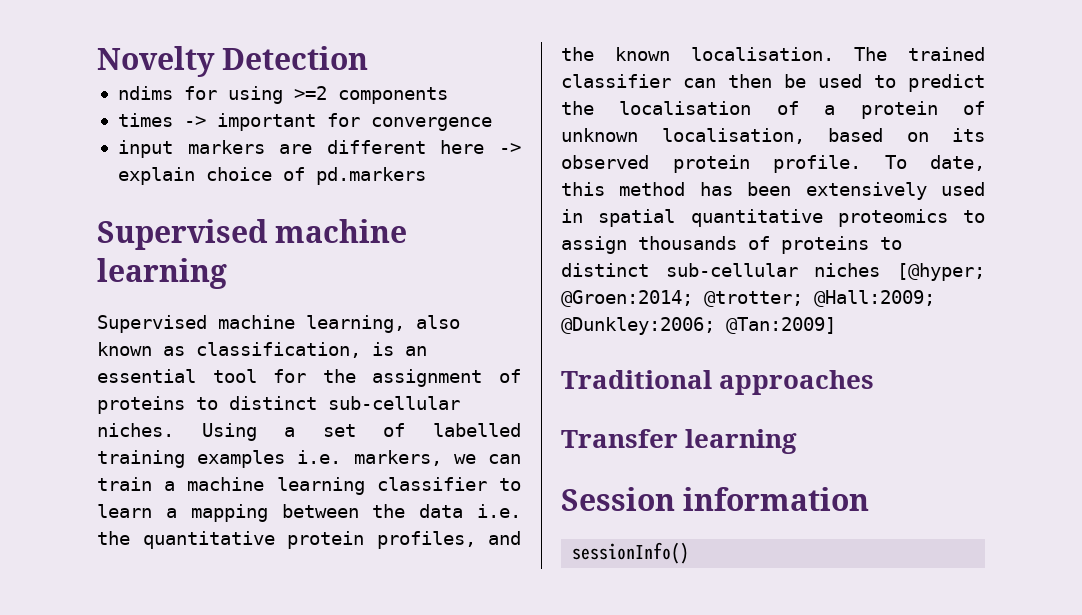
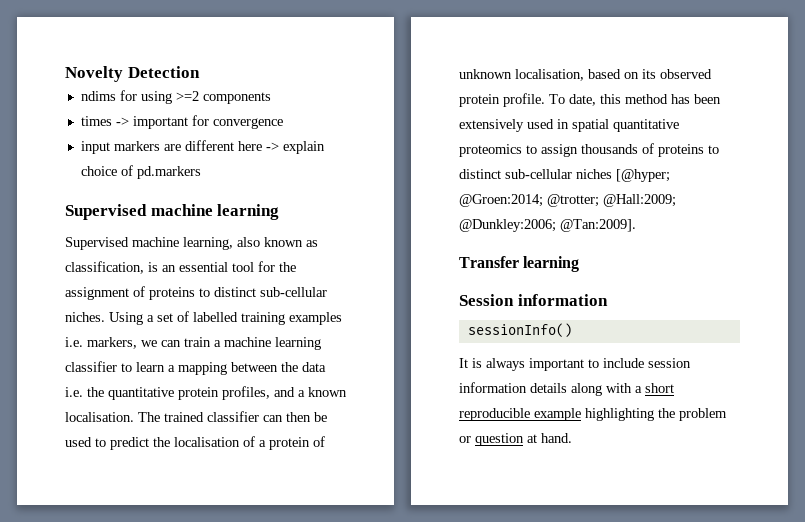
- Using a set of labelled training examples i.e. markers, we can train a machine learning classifier to learn a mapping between the data i.e. the quantitative protein profiles, and the known localisation.
+ Using a set of labelled training examples i.e. markers, we can train a machine learning classifier to learn a mapping between the data i.e. the quantitative protein profiles, and a known localisation.
- To date, this method has been extensively used in spatial quantitative proteomics to assign thousands of proteins to distinct sub-cellular niches [@hyper; @Groen:2014; @trotter; @Hall:2009; @Dunkley:2006; @Tan:2009]
- Traditional approaches
+ To date, this method has been extensively used in spatial quantitative proteomics to assign thousands of proteins to distinct sub-cellular niches [@hyper; @Groen:2014; @trotter; @Hall:2009; @Dunkley:2006; @Tan:2009].
+ It is always important to include session information details along with a short reproducible example highlighting the problem or question at hand.

